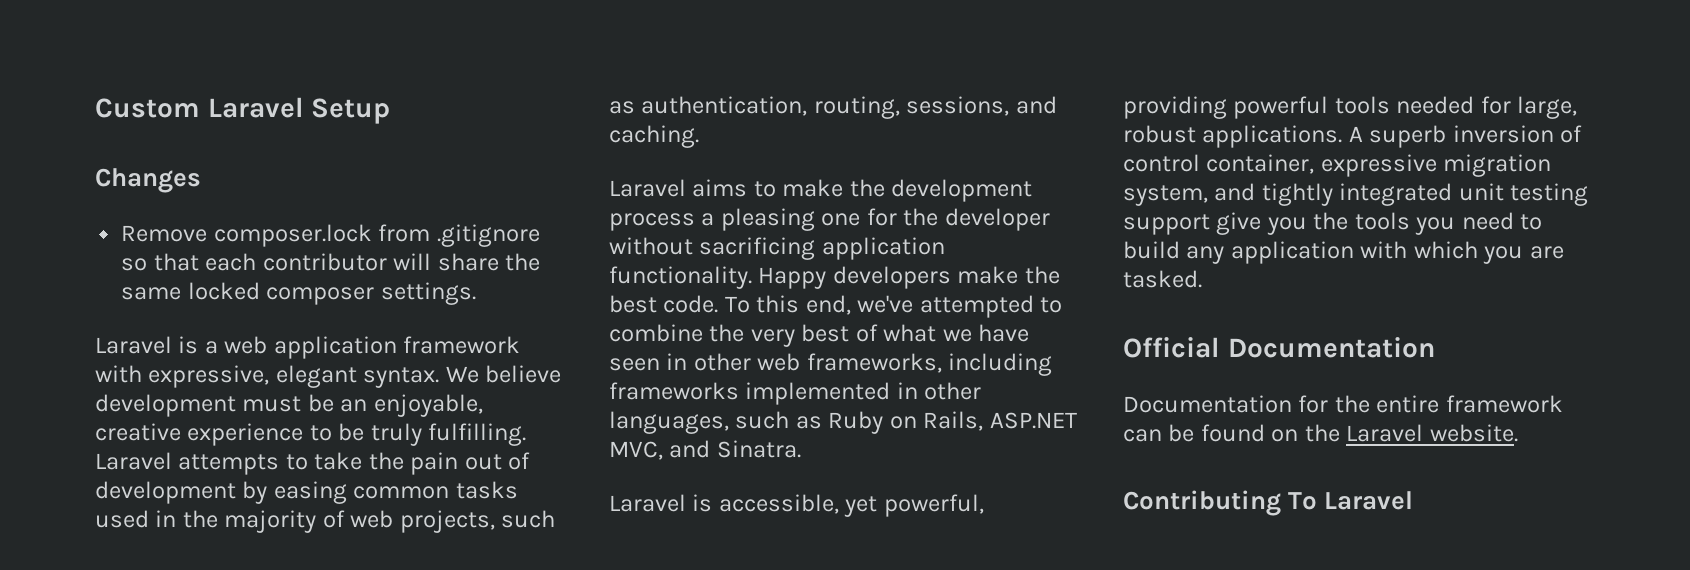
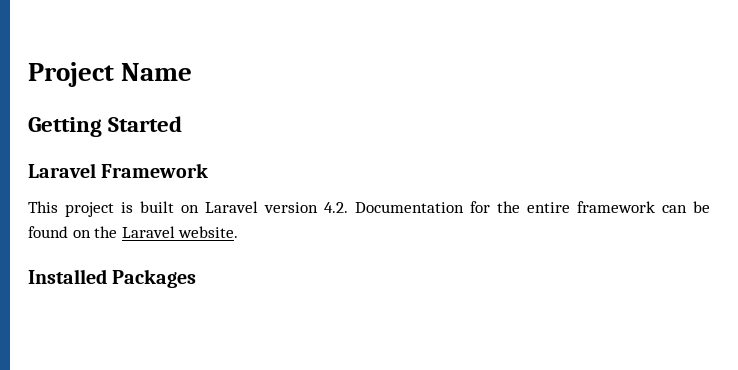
- Custom Laravel Setup
- Changes
- Remove composer.lock from .gitignore so that each contributor will share the same locked composer settings.
- Laravel is a web application framework with expressive, elegant syntax. We believe development must be an enjoyable, creative experience to be truly fulfilling. Laravel attempts to take the pain out of development by easing common tasks used in the majority of web projects, such as authentication, routing, sessions, and caching.
- Laravel aims to make the development process a pleasing one for the developer without sacrificing application functionality. Happy developers make the best code. To this end, we've attempted to combine the very best of what we have seen in other web frameworks, including frameworks implemented in other languages, such as Ruby on Rails, ASP.NET MVC, and Sinatra.
- Laravel is accessible, yet powerful, providing powerful tools needed for large, robust applications. A superb inversion of control container, expressive migration system, and tightly integrated unit testing support give you the tools you need to build any application with which you are tasked.
- Official Documentation
- Documentation for the entire framework can be found on the Laravel website.
+ Project Name
+ Getting Started
+ Laravel Framework
+ This project is built on Laravel version 4.2. Documentation for the entire framework can be found on the Laravel website.
- Contributing To Laravel
+ Installed Packages

